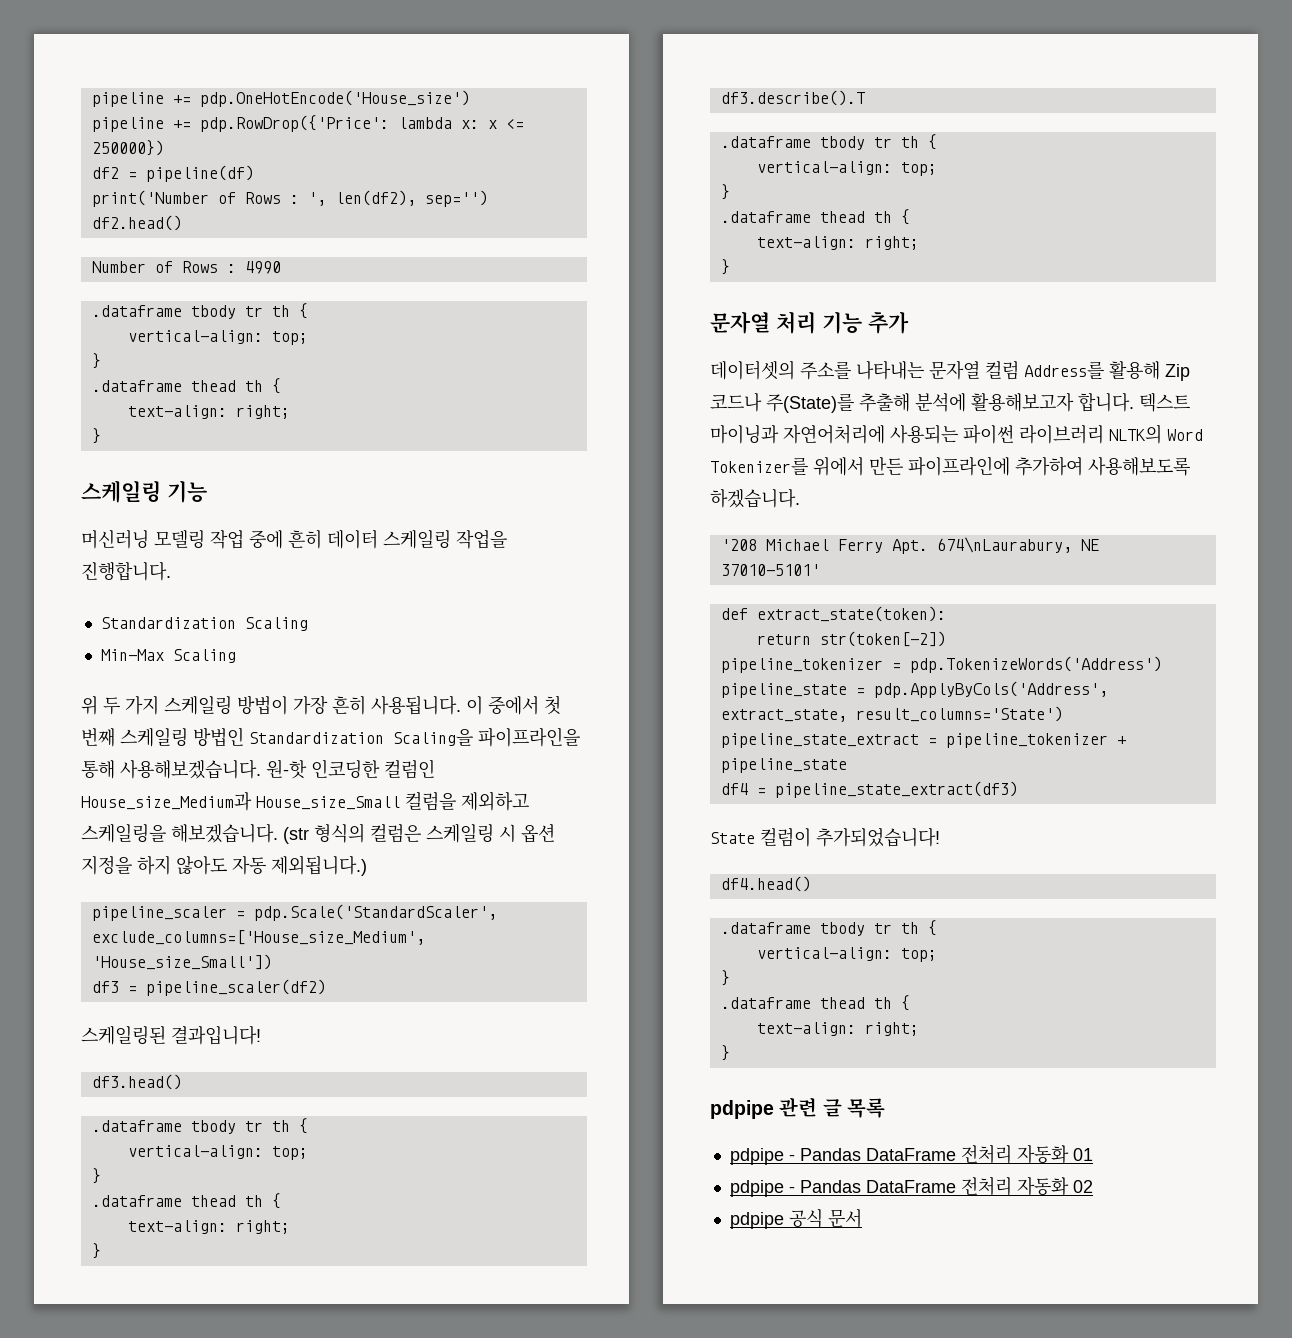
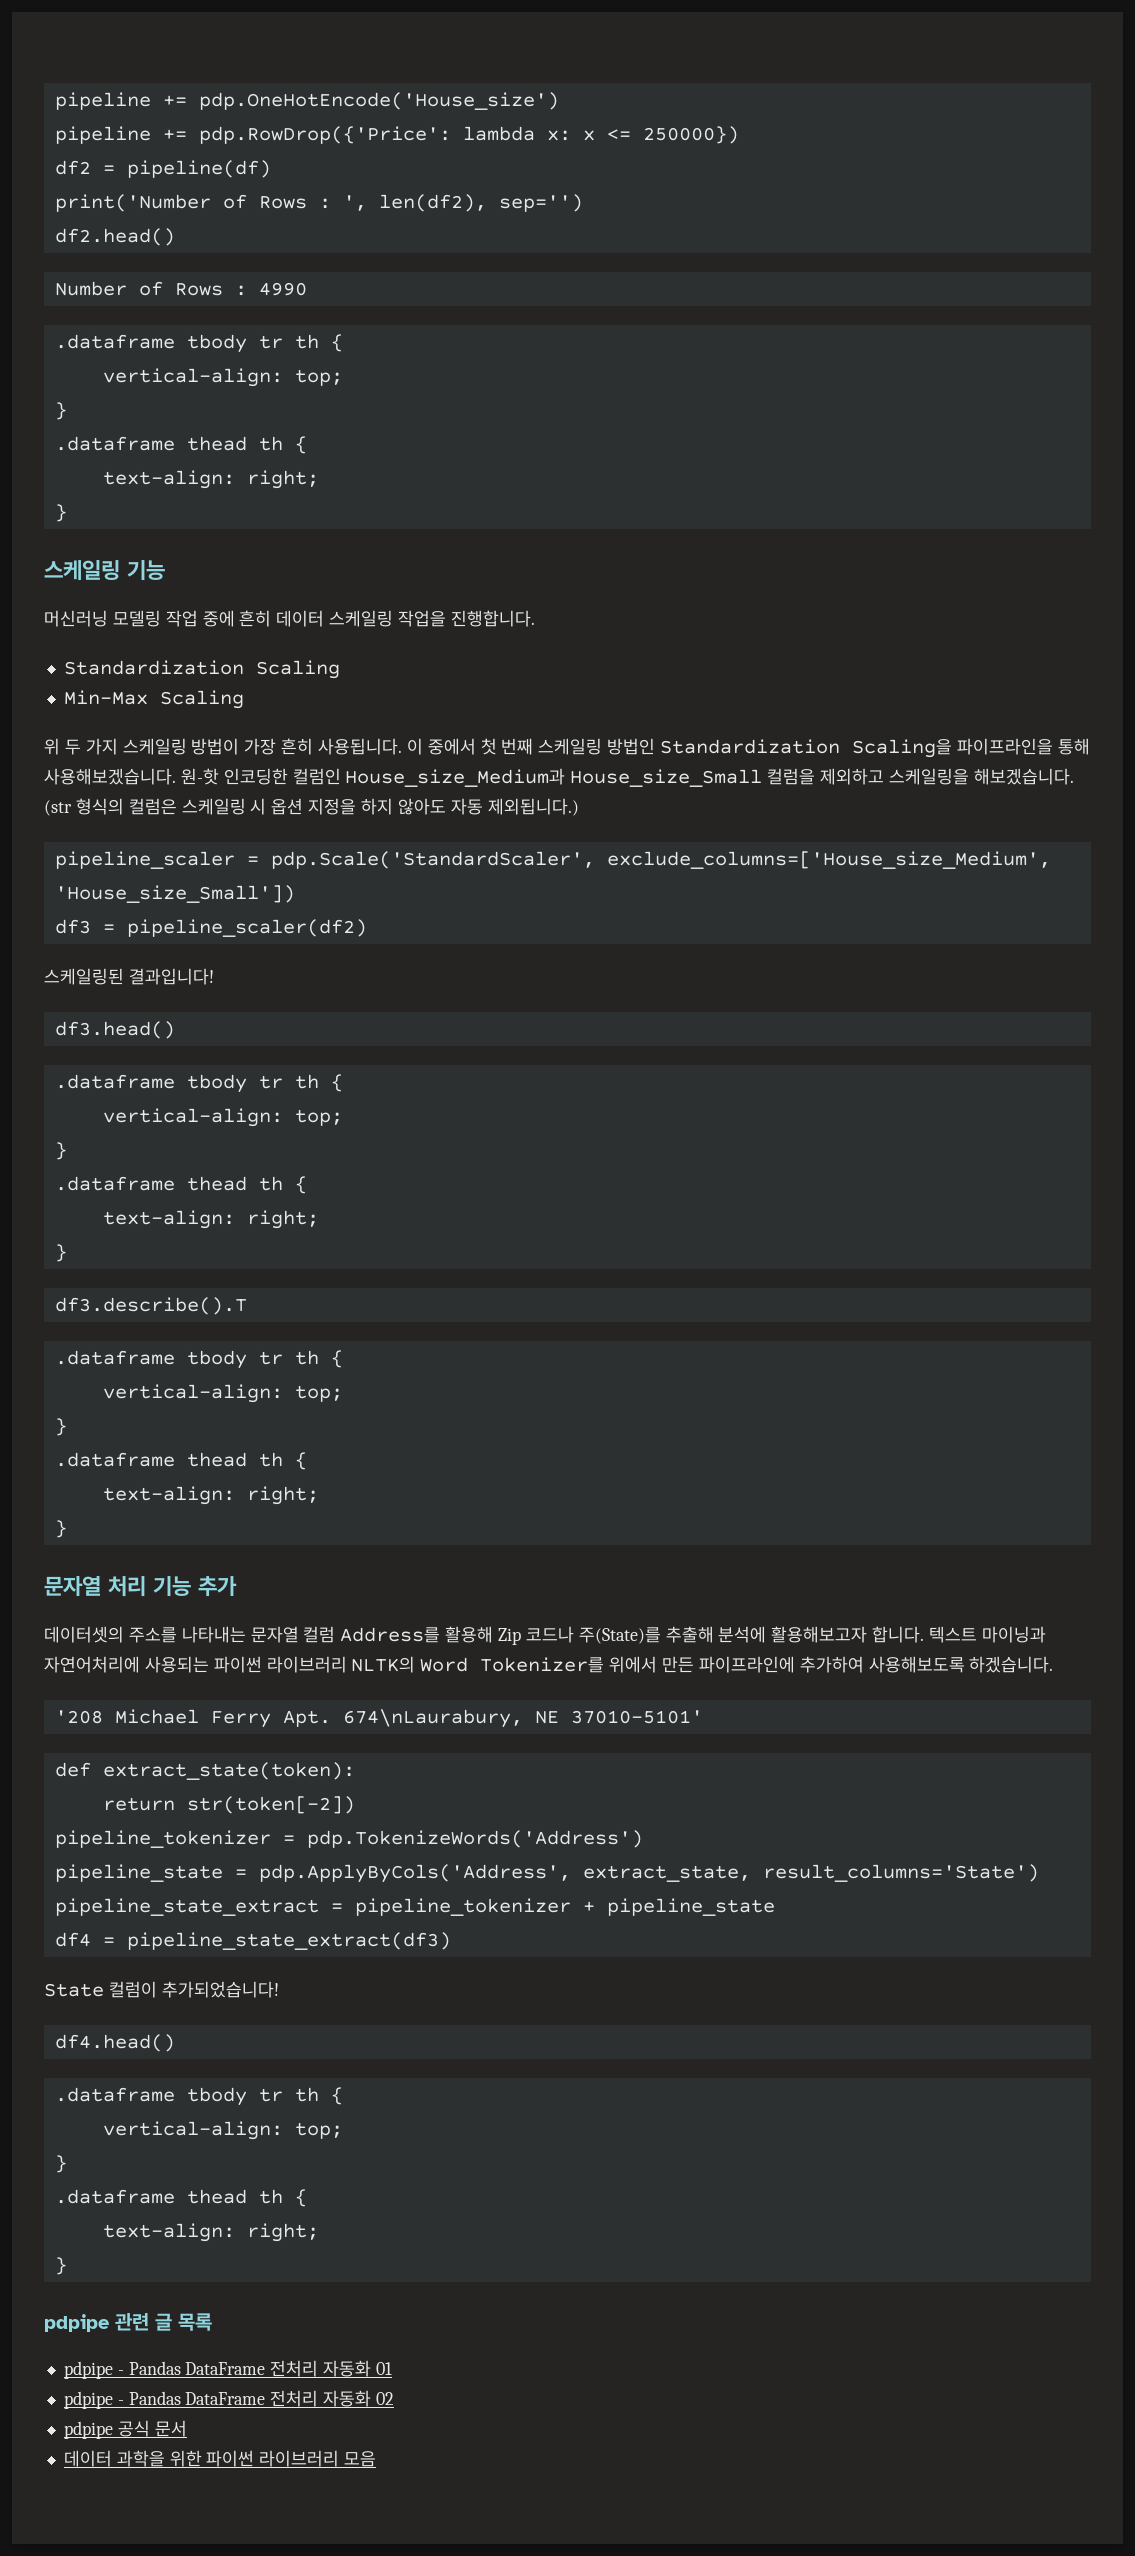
+ 데이터 과학을 위한 파이썬 라이브러리 모음

